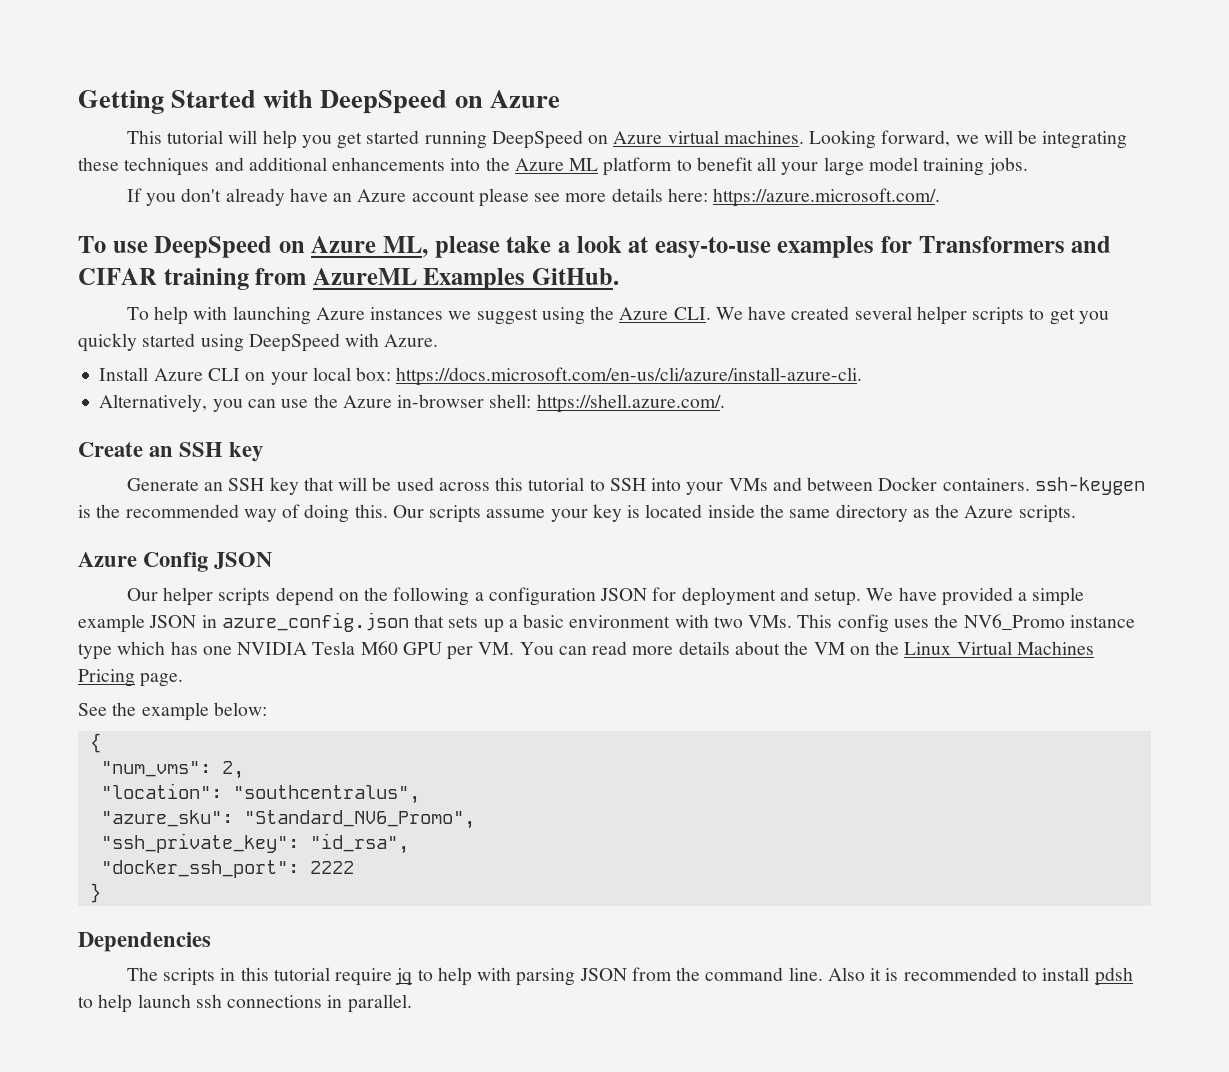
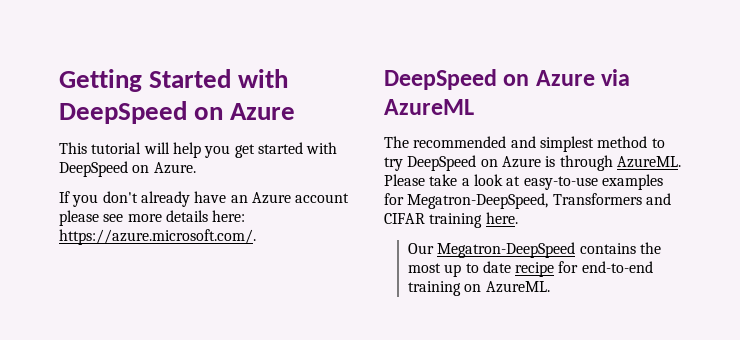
- This tutorial will help you get started running DeepSpeed on Azure virtual machines. Looking forward, we will be integrating these techniques and additional enhancements into the Azure ML platform to benefit all your large model training jobs.
+ This tutorial will help you get started with DeepSpeed on Azure.
- To use DeepSpeed on Azure ML, please take a look at easy-to-use examples for Transformers and CIFAR training from AzureML Examples GitHub.
- To help with launching Azure instances we suggest using the Azure CLI. We have created several helper scripts to get you quickly started using DeepSpeed with Azure.
- Install Azure CLI on your local box: https://docs.microsoft.com/en-us/cli/azure/install-azure-cli.
- Alternatively, you can use the Azure in-browser shell: https://shell.azure.com/.
- Create an SSH key
- Generate an SSH key that will be used across this tutorial to SSH into your VMs and between Docker containers. ssh-keygen is the recommended way of doing this. Our scripts assume your key is located inside the same directory as the Azure scripts.
- Azure Config JSON
- Our helper scripts depend on the following a configuration JSON for deployment and setup. We have provided a simple example JSON in azure_config.json that sets up a basic environment with two VMs. This config uses the NV6_Promo instance type which has one NVIDIA Tesla M60 GPU per VM. You can read more details about the VM on the Linux Virtual Machines Pricing page.
- See the example below:
- {
- "num_vms": 2,
- "location": "southcentralus",
- "azure_sku": "Standard_NV6_Promo",
- "ssh_private_key": "id_rsa",
- "docker_ssh_port": 2222
- }
- Dependencies
- The scripts in this tutorial require jq to help with parsing JSON from the command line. Also it is recommended to install pdsh to help launch ssh connections in parallel.
+ DeepSpeed on Azure via AzureML
+ The recommended and simplest method to try DeepSpeed on Azure is through AzureML. Please take a look at easy-to-use examples for Megatron-DeepSpeed, Transformers and CIFAR training here.
+ Our Megatron-DeepSpeed contains the most up to date recipe for end-to-end training on AzureML.

